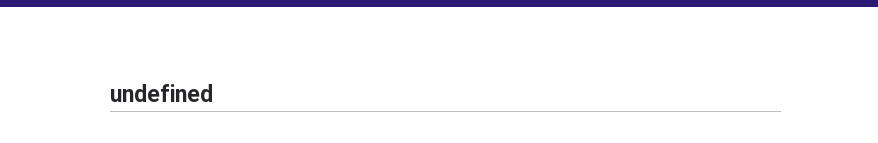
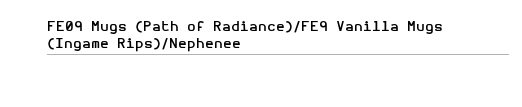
- undefined
+ FE09 Mugs (Path of Radiance)/FE9 Vanilla Mugs (Ingame Rips)/Nephenee

